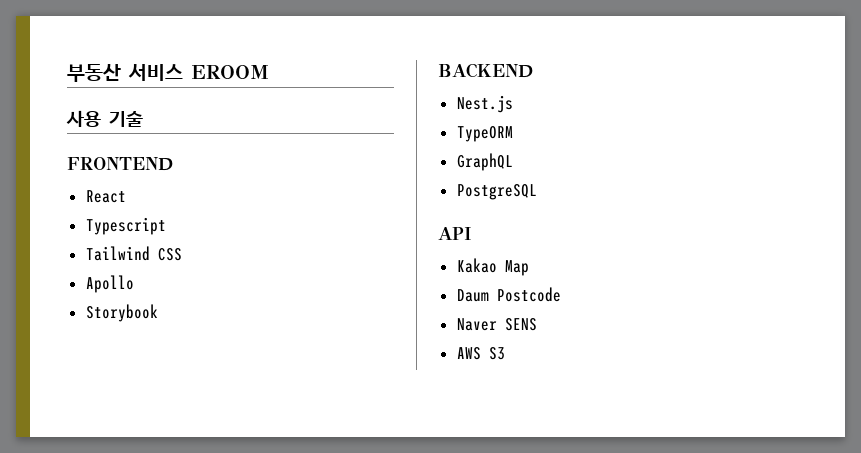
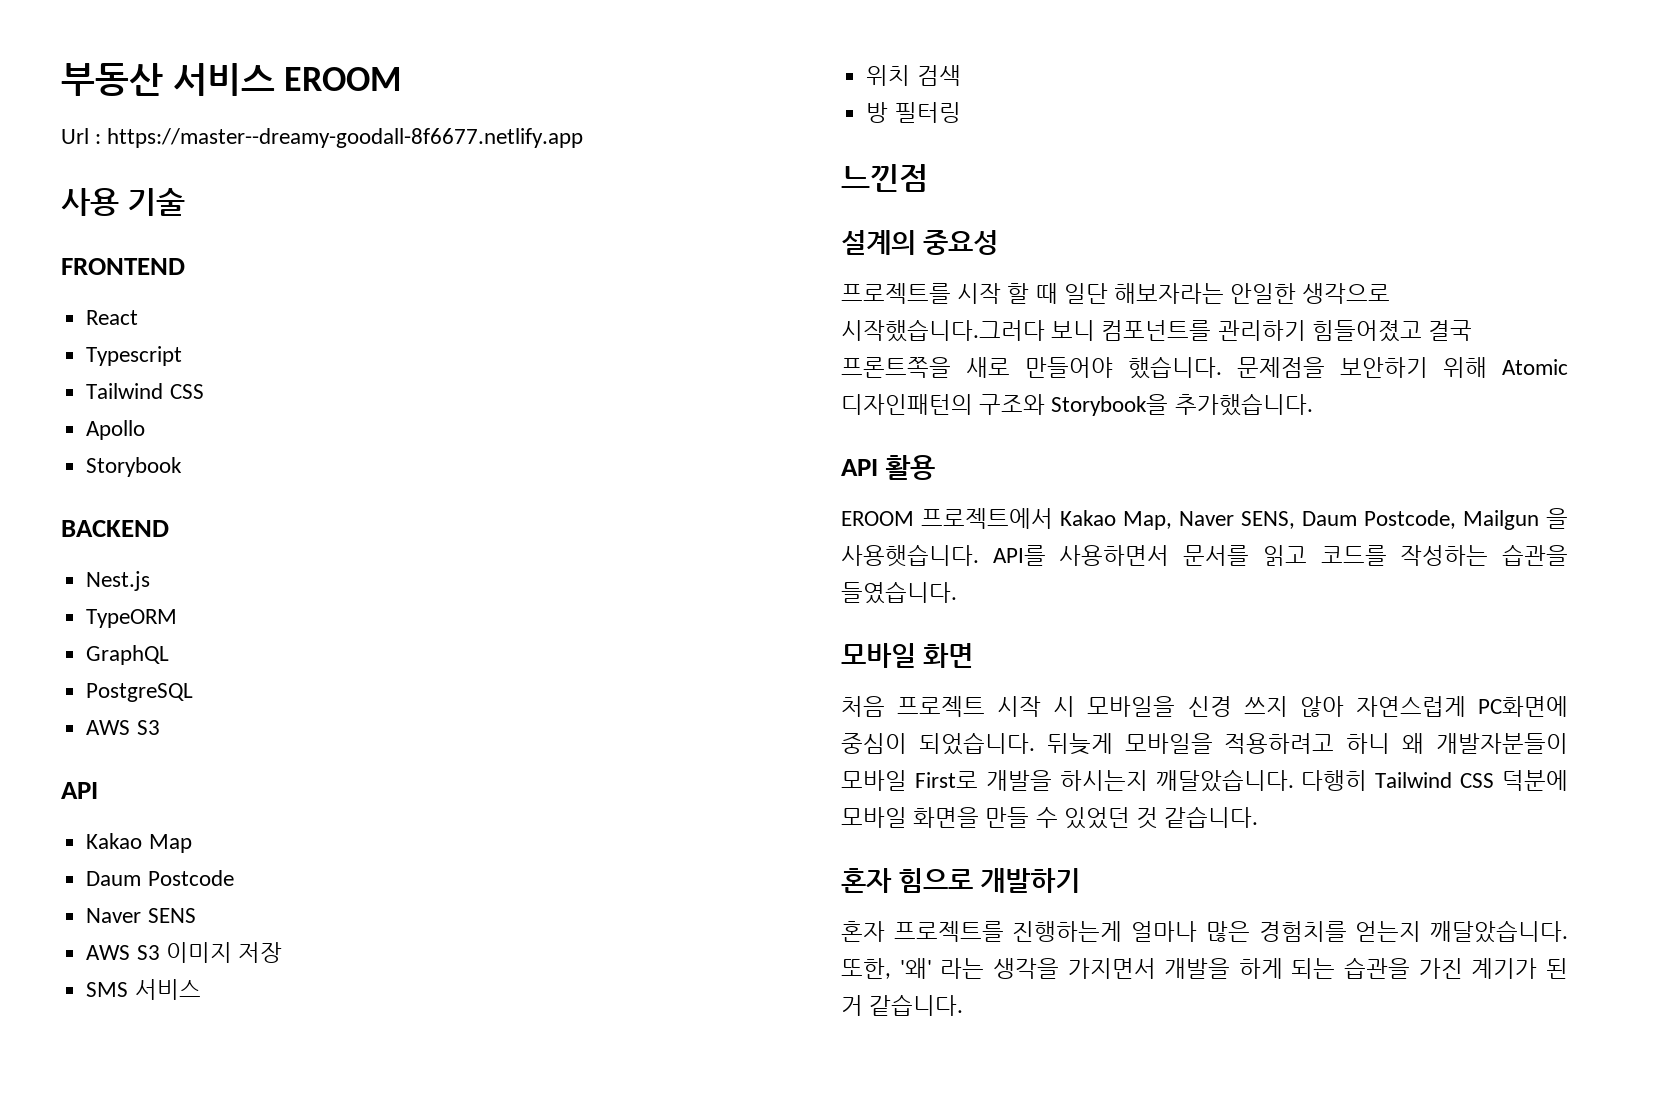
+ Url : https://master--dreamy-goodall-8f6677.netlify.app
  PostgreSQL
+ AWS S3
- AWS S3
+ AWS S3 이미지 저장
+ SMS 서비스
+ 위치 검색
+ 방 필터링
+ 느낀점
+ 설계의 중요성
+ 프로젝트를 시작 할 때 일단 해보자라는 안일한 생각으로 시작했습니다.그러다 보니 컴포넌트를 관리하기 힘들어졌고 결국 프론트쪽을 새로 만들어야 했습니다. 문제점을 보안하기 위해 Atomic 디자인패턴의 구조와 Storybook을 추가했습니다.
+ API 활용
+ EROOM 프로젝트에서 Kakao Map, Naver SENS, Daum Postcode, Mailgun 을 사용햇습니다. API를 사용하면서 문서를 읽고 코드를 작성하는 습관을 들였습니다.
+ 모바일 화면
+ 처음 프로젝트 시작 시 모바일을 신경 쓰지 않아 자연스럽게 PC화면에 중심이 되었습니다. 뒤늦게 모바일을 적용하려고 하니 왜 개발자분들이 모바일 First로 개발을 하시는지 깨달았습니다. 다행히 Tailwind CSS 덕분에 모바일 화면을 만들 수 있었던 것 같습니다.
+ 혼자 힘으로 개발하기
+ 혼자 프로젝트를 진행하는게 얼마나 많은 경험치를 얻는지 깨달았습니다. 또한, '왜' 라는 생각을 가지면서 개발을 하게 되는 습관을 가진 계기가 된 거 같습니다.

